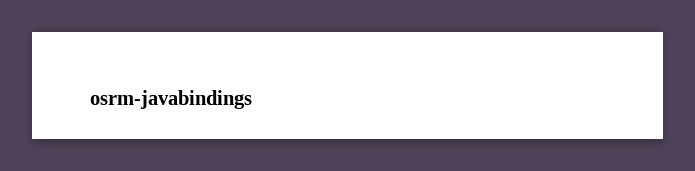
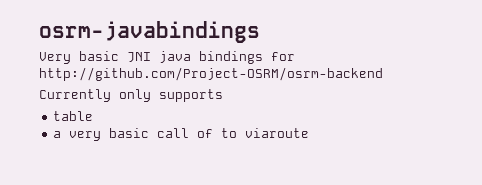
+ Very basic JNI java bindings for http://github.com/Project-OSRM/osrm-backend
+ Currently only supports
+ table
+ a very basic call of to viaroute

